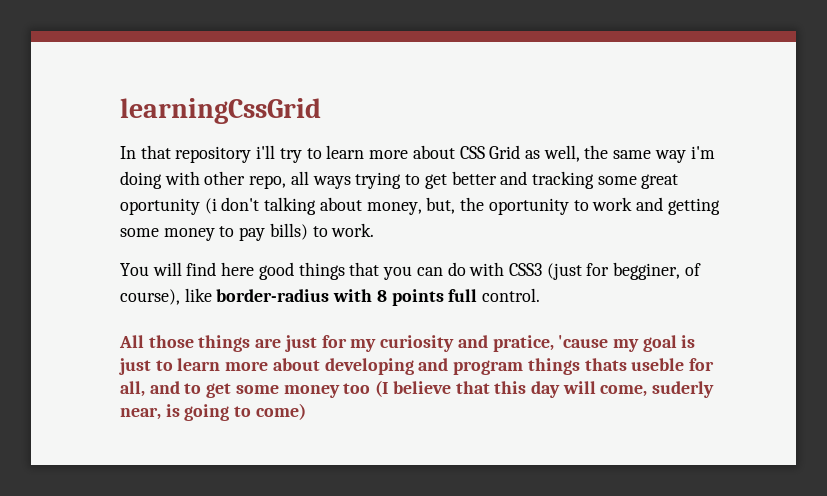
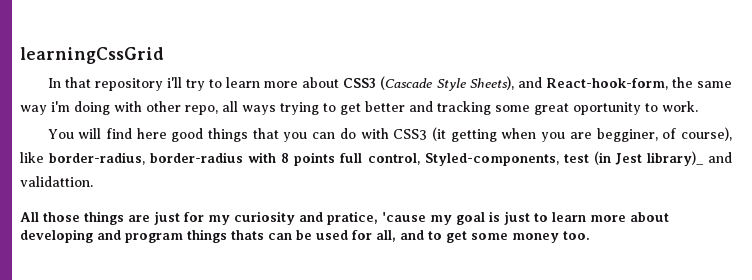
- In that repository i'll try to learn more about CSS Grid as well, the same way i'm doing with other repo, all ways trying to get better and tracking some great oportunity (i don't talking about money, but, the oportunity to work and getting some money to pay bills) to work.
+ In that repository i'll try to learn more about CSS3 (Cascade Style Sheets), and React-hook-form, the same way i'm doing with other repo, all ways trying to get better and tracking some great oportunity to work.
- You will find here good things that you can do with CSS3 (just for begginer, of course), like border-radius with 8 points full control.
+ You will find here good things that you can do with CSS3 (it getting when you are begginer, of course), like border-radius, border-radius with 8 points full control, Styled-components, test (in Jest library)_ and validattion.
- All those things are just for my curiosity and pratice, 'cause my goal is just to learn more about developing and program things thats useble for all, and to get some money too (I believe that this day will come, suderly near, is going to come)
+ All those things are just for my curiosity and pratice, 'cause my goal is just to learn more about developing and program things thats can be used for all, and to get some money too.

